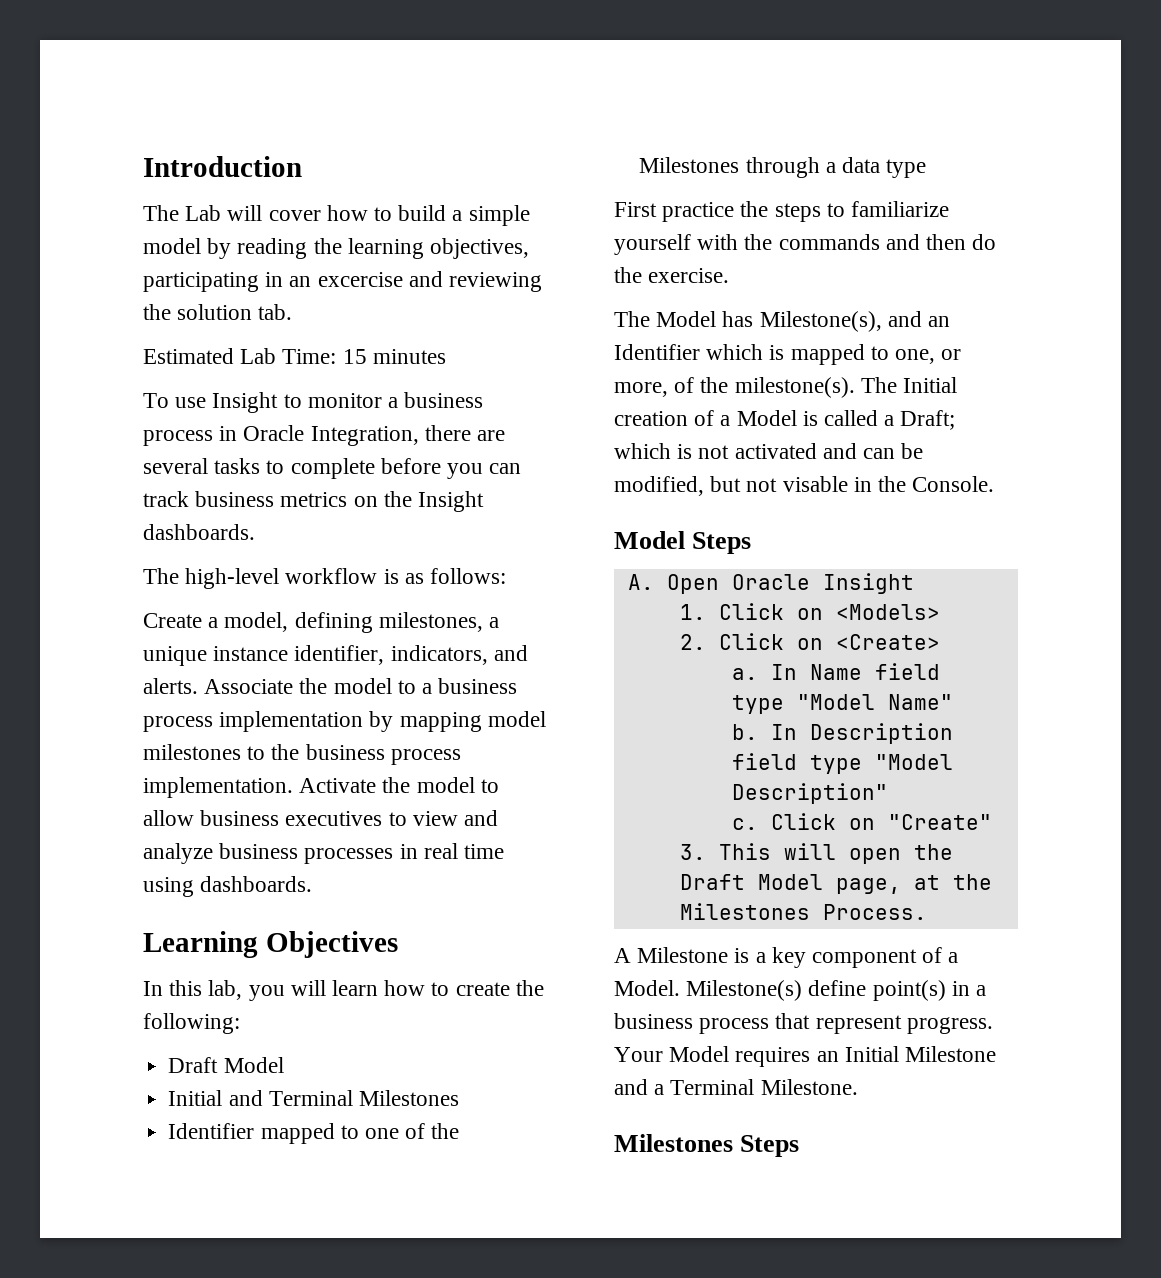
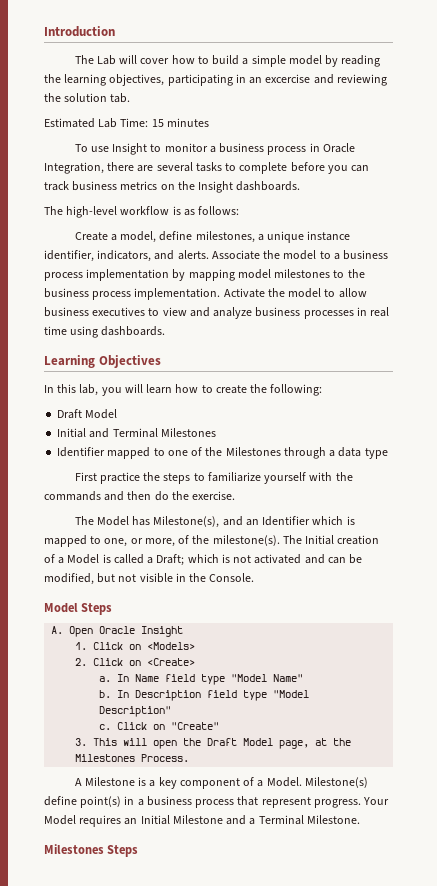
- Create a model, defining milestones, a unique instance identifier, indicators, and alerts.
+ Create a model, define milestones, a unique instance identifier, indicators, and alerts.
- The Initial creation of a Model is called a Draft; which is not activated and can be modified, but not visable in the Console.
+ The Initial creation of a Model is called a Draft; which is not activated and can be modified, but not visible in the Console.

